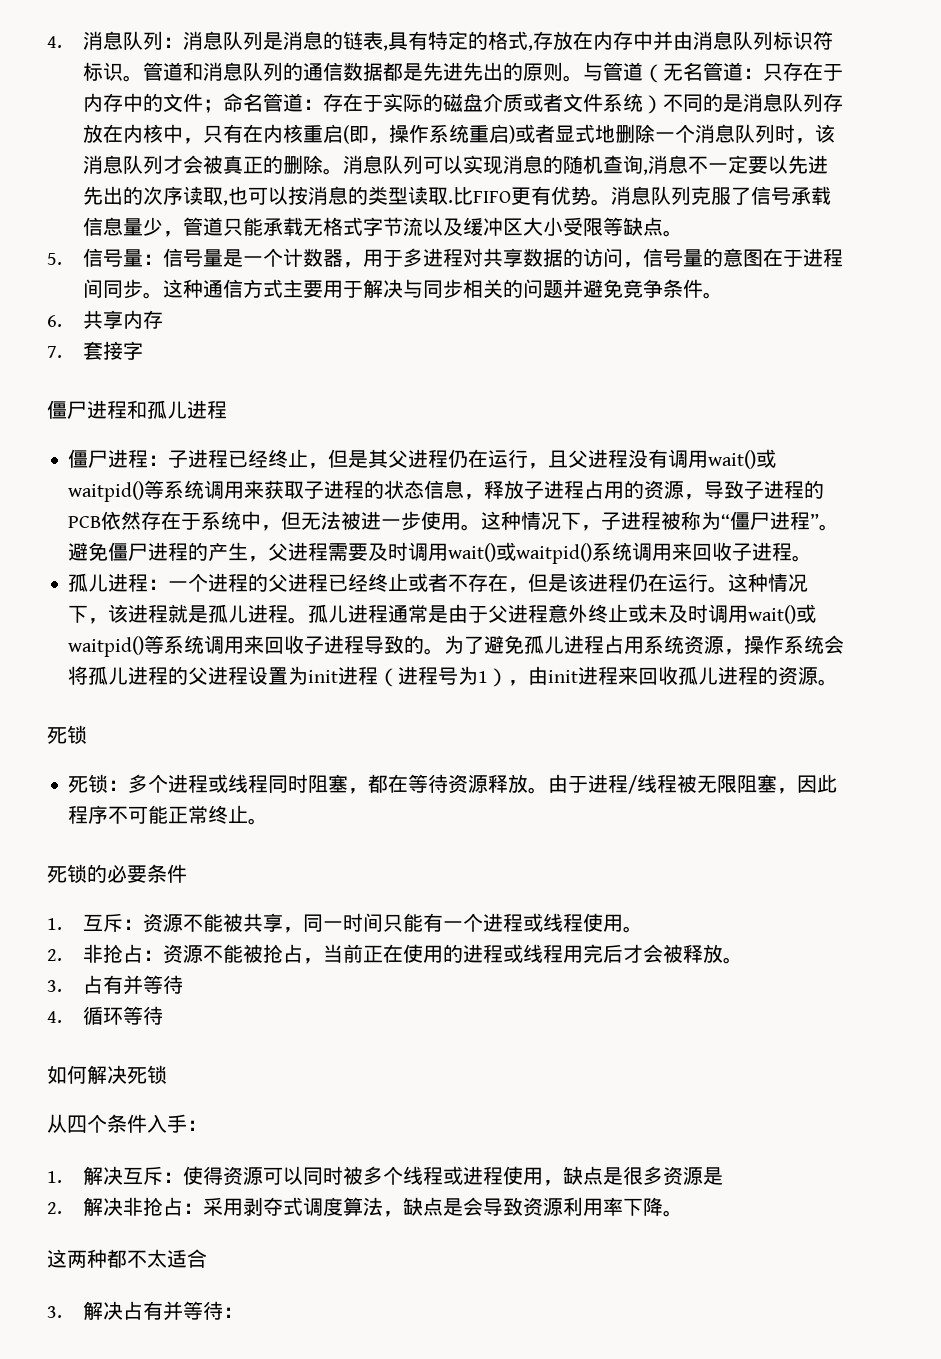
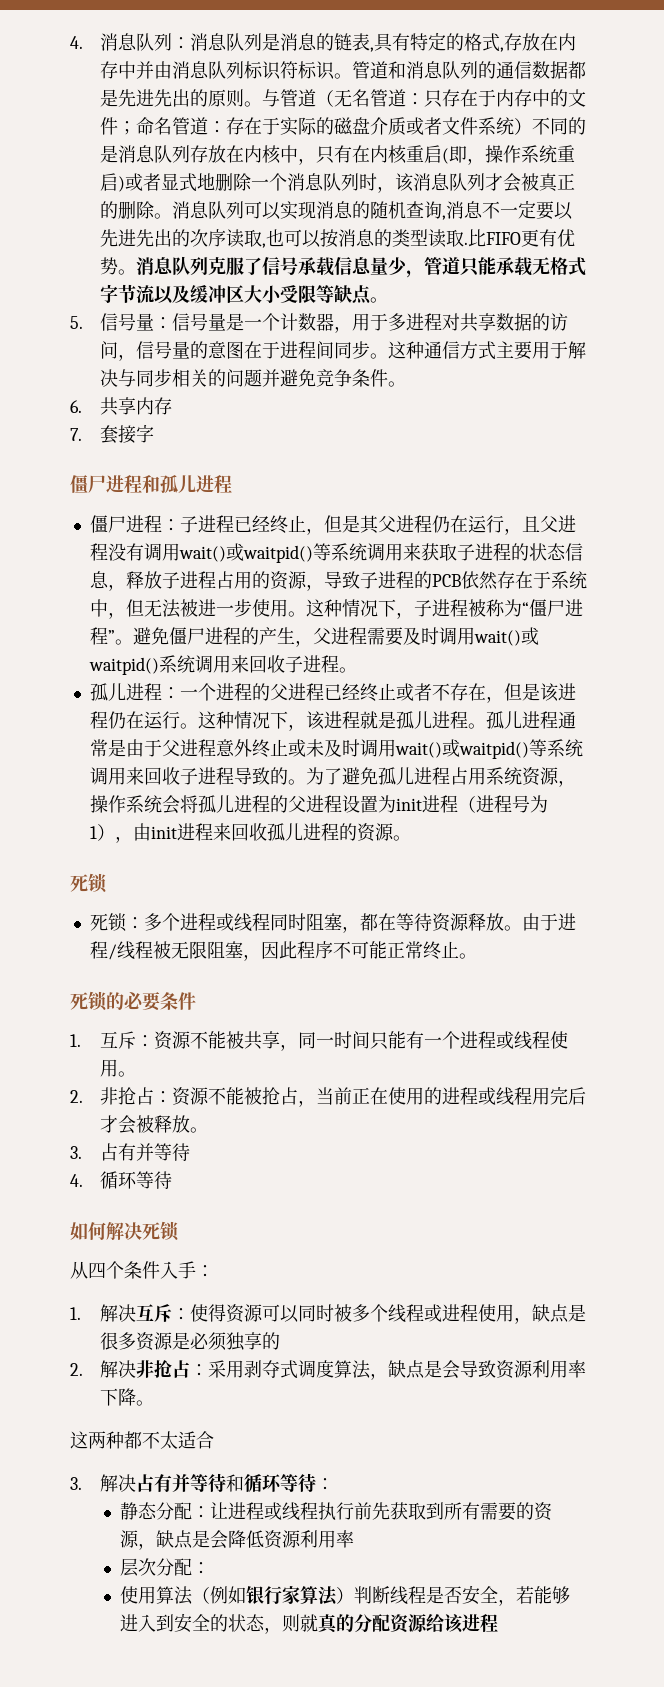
- 1.解决互斥：使得资源可以同时被多个线程或进程使用，缺点是很多资源是
+ 1.解决互斥：使得资源可以同时被多个线程或进程使用，缺点是很多资源是必须独享的
- 3.解决占有并等待：
+ 3.解决占有并等待和循环等待：
+ 静态分配：让进程或线程执行前先获取到所有需要的资源，缺点是会降低资源利用率
+ 层次分配：
+ 使用算法（例如银行家算法）判断线程是否安全，若能够进入到安全的状态，则就真的分配资源给该进程

